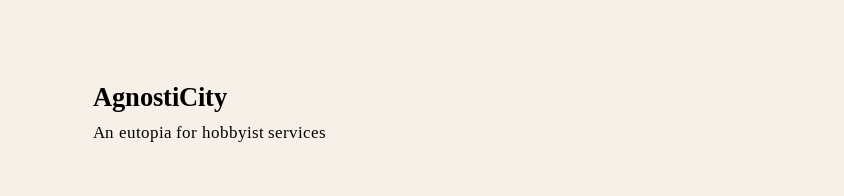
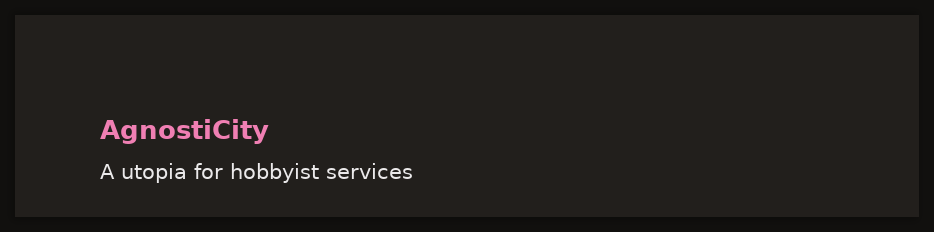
- An eutopia for hobbyist services
+ A utopia for hobbyist services

